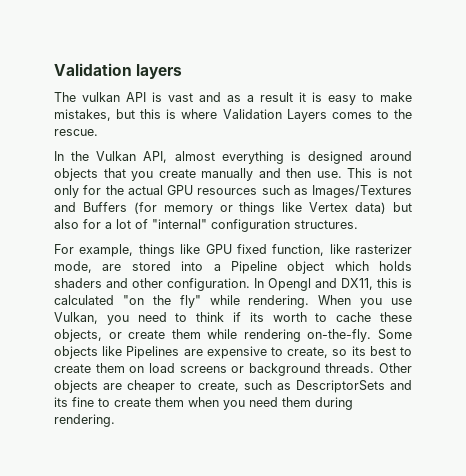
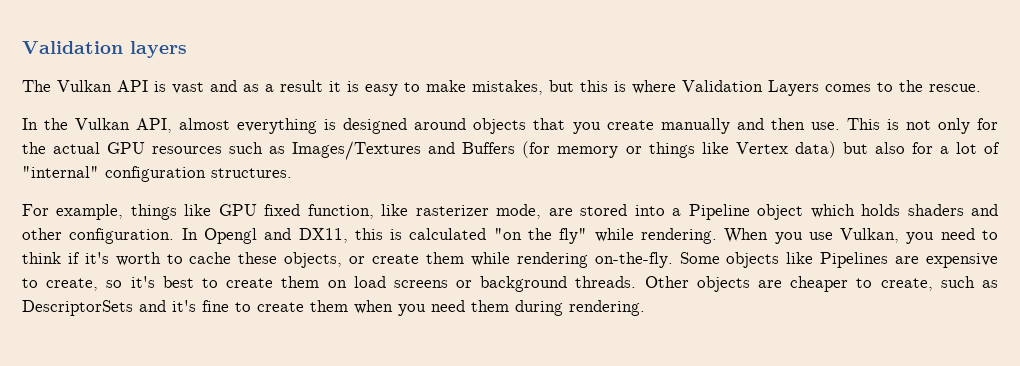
- The vulkan API is vast and as a result it is easy to make mistakes, but this is where Validation Layers comes to the rescue.
+ The Vulkan API is vast and as a result it is easy to make mistakes, but this is where Validation Layers comes to the rescue.
- When you use Vulkan, you need to think if its worth to cache these objects, or create them while rendering on-the-fly.
+ When you use Vulkan, you need to think if it's worth to cache these objects, or create them while rendering on-the-fly.
- Some objects like Pipelines are expensive to create, so its best to create them on load screens or background threads.
+ Some objects like Pipelines are expensive to create, so it's best to create them on load screens or background threads.
- Other objects are cheaper to create, such as DescriptorSets and its fine to create them when you need them during rendering.
+ Other objects are cheaper to create, such as DescriptorSets and it's fine to create them when you need them during rendering.

